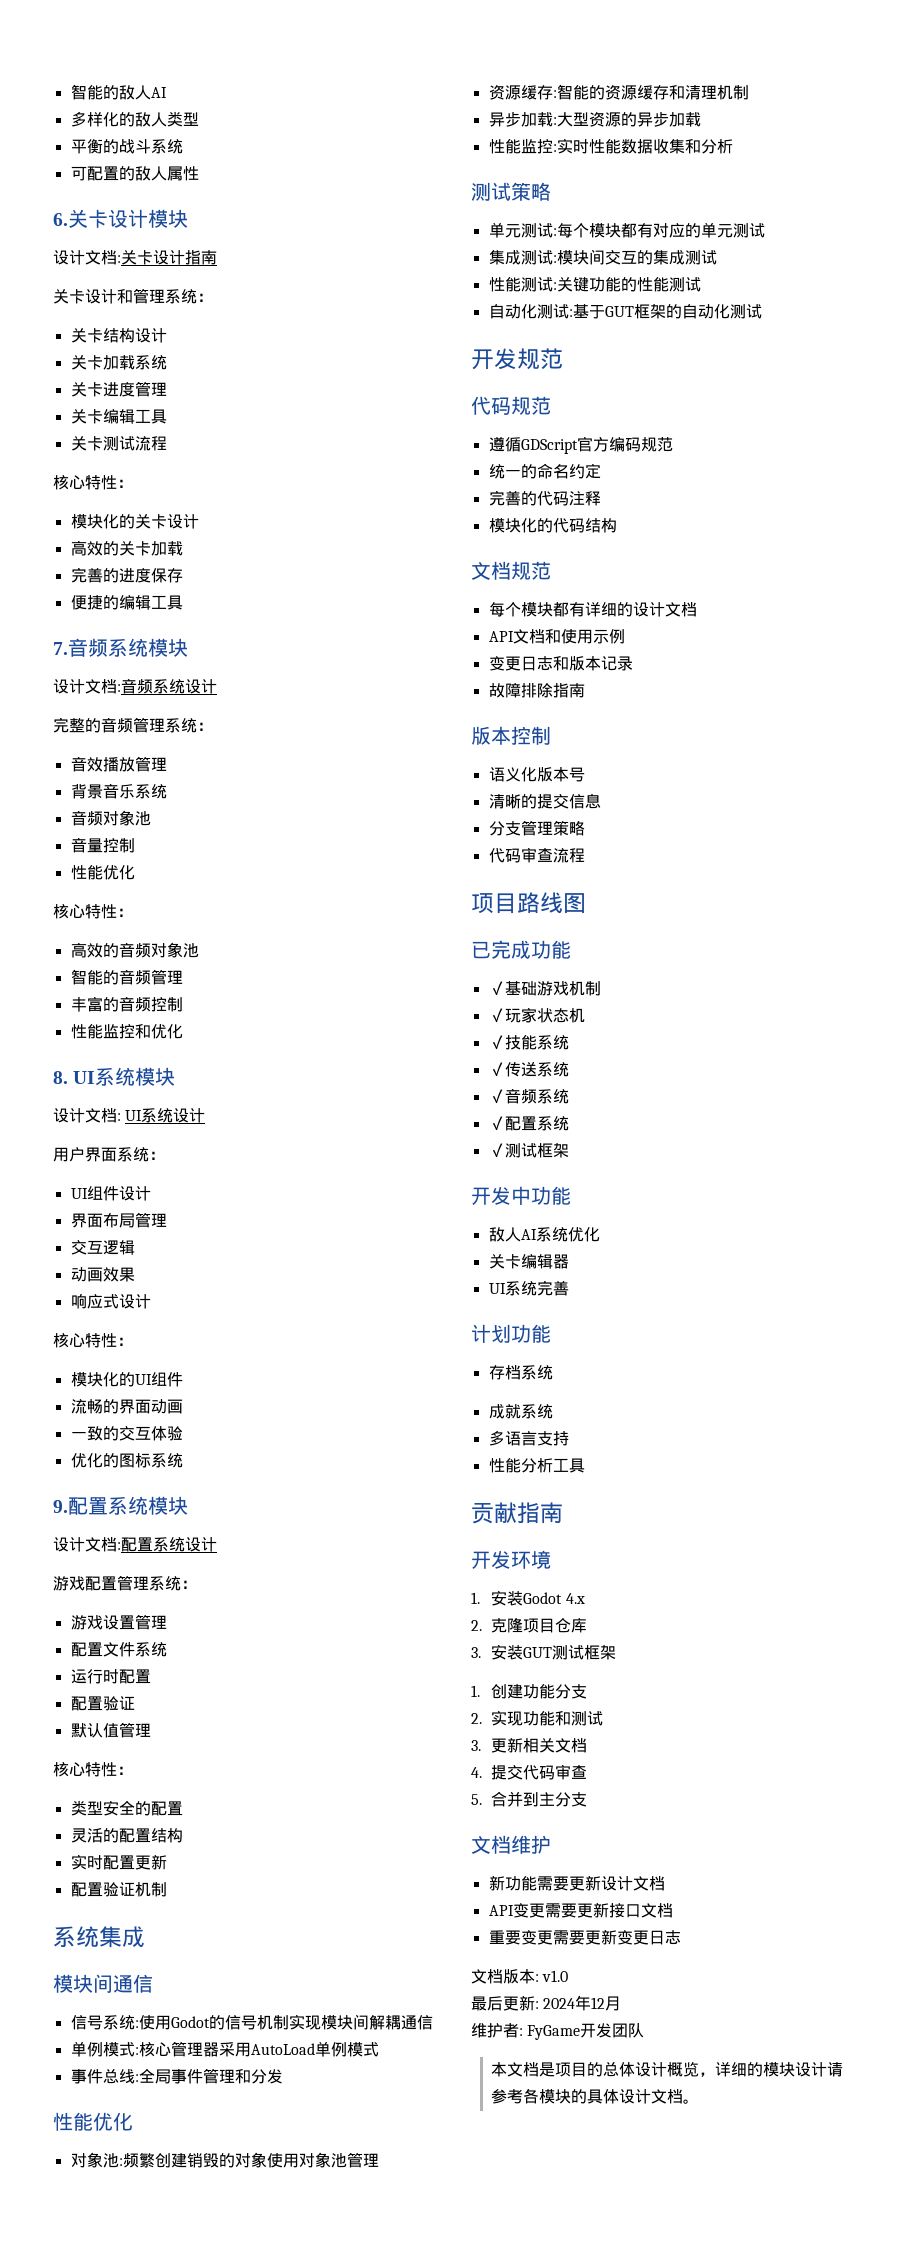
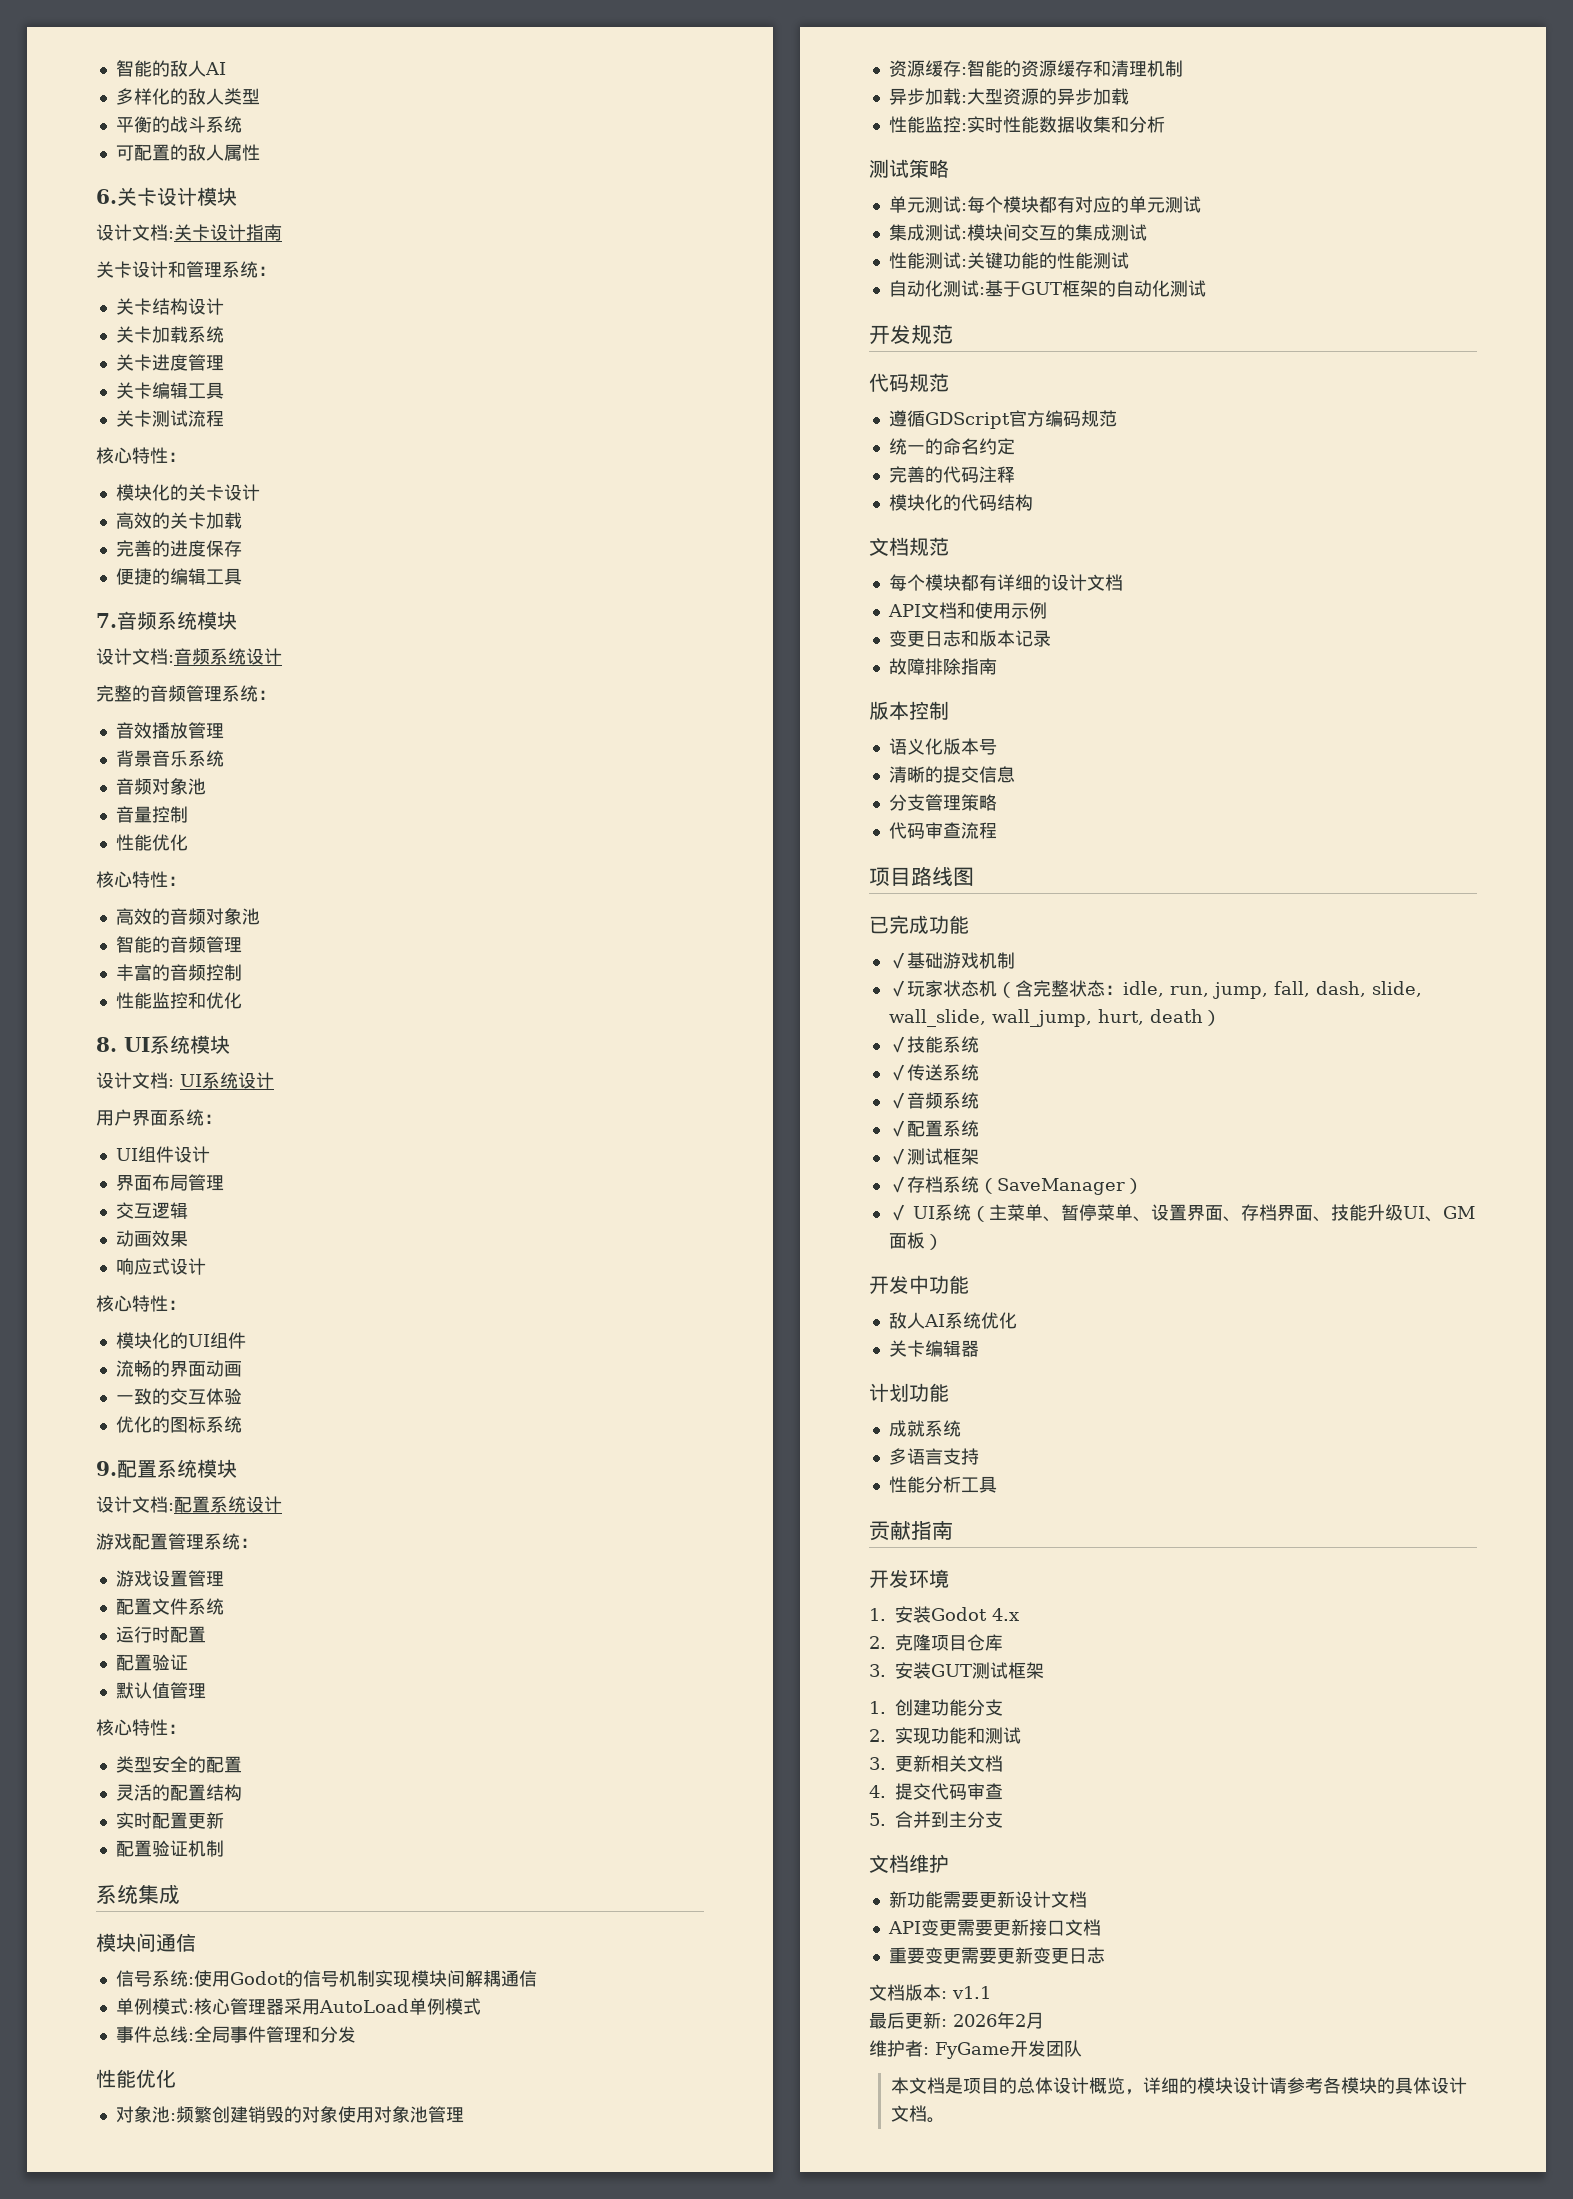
- ✓玩家状态机
+ ✓玩家状态机（含完整状态：idle, run, jump, fall, dash, slide, wall_slide, wall_jump, hurt, death）
+ ✓存档系统（SaveManager）
+ ✓ UI系统（主菜单、暂停菜单、设置界面、存档界面、技能升级UI、GM面板）
- UI系统完善
- 存档系统
- 文档版本: v1.0
+ 文档版本: v1.1
- 最后更新: 2024年12月
+ 最后更新: 2026年2月

